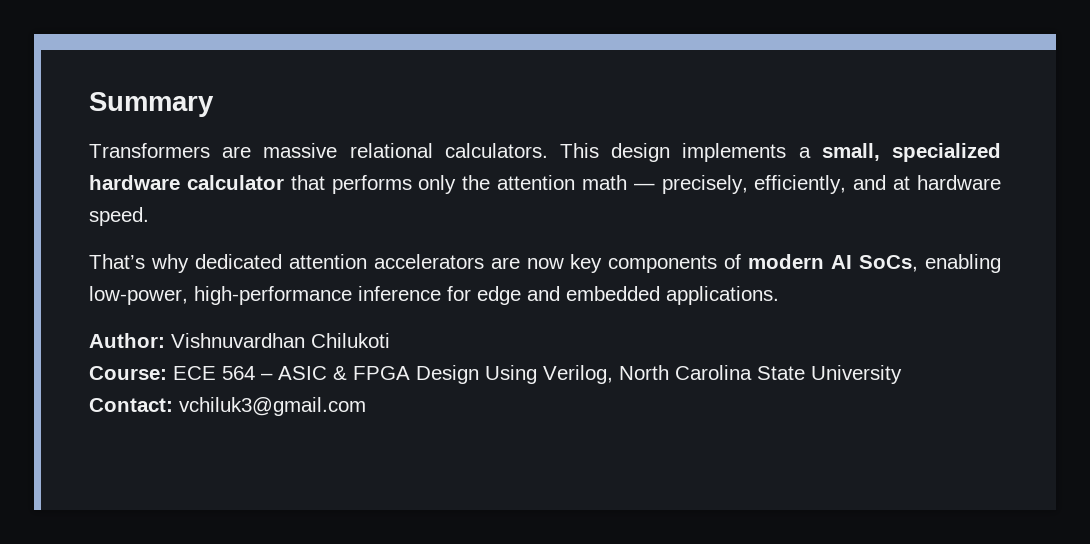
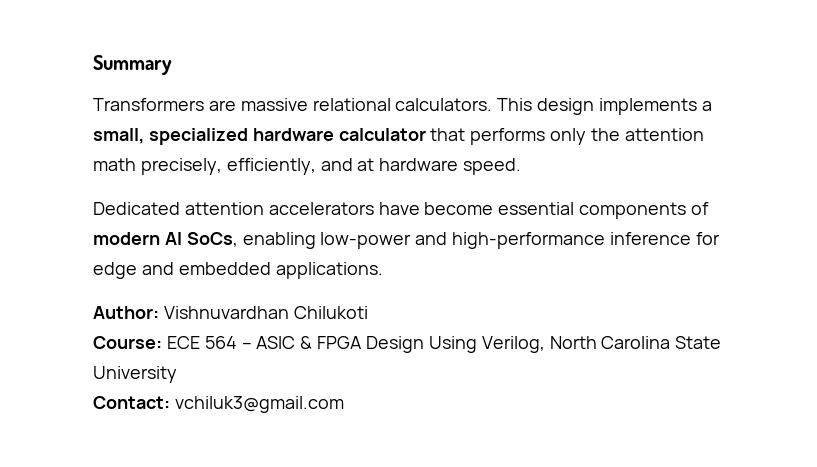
- This design implements a small, specialized hardware calculator that performs only the attention math — precisely, efficiently, and at hardware speed.
+ This design implements a small, specialized hardware calculator that performs only the attention math precisely, efficiently, and at hardware speed.
- That’s why dedicated attention accelerators are now key components of modern AI SoCs, enabling low-power, high-performance inference for edge and embedded applications.
+ Dedicated attention accelerators have become essential components of modern AI SoCs, enabling low-power and high-performance inference for edge and embedded applications.

